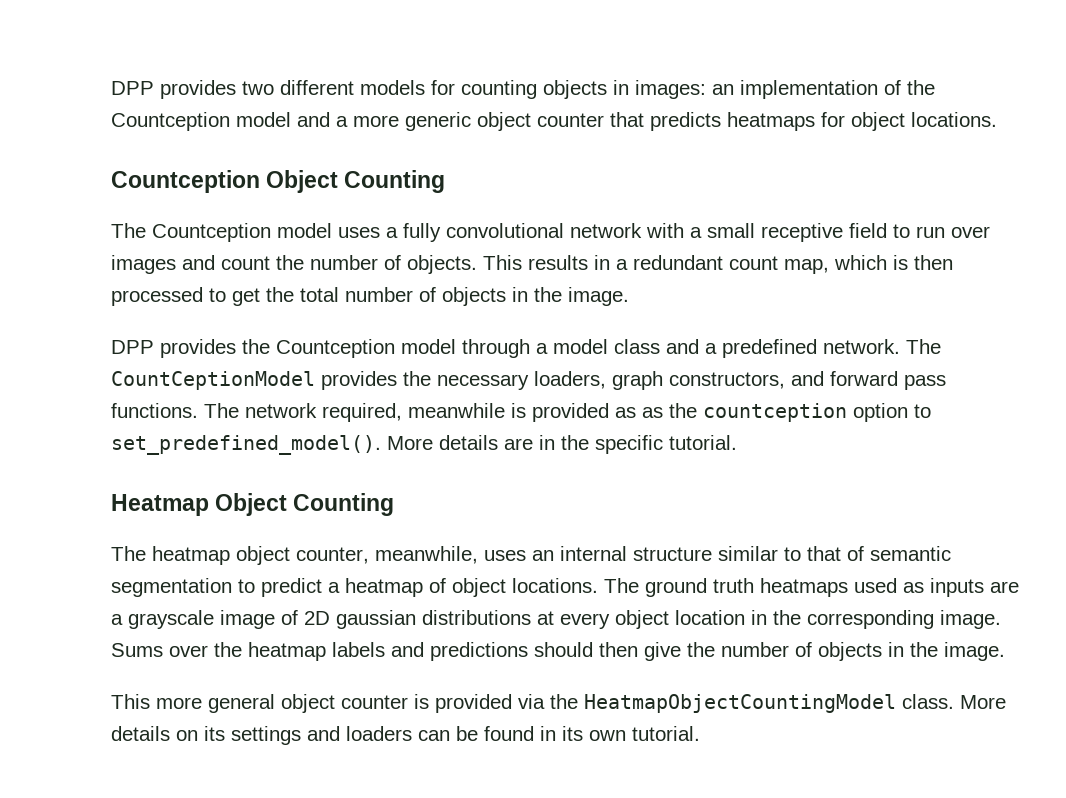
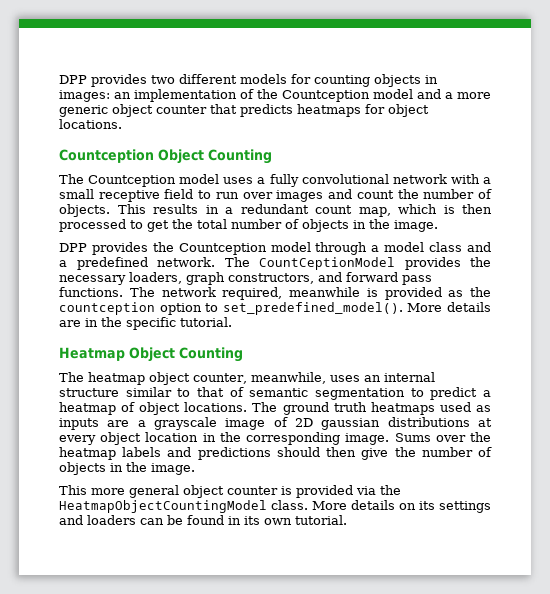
- The network required, meanwhile is provided as as the countception option to set_predefined_model().
+ The network required, meanwhile is provided as the countception option to set_predefined_model().

